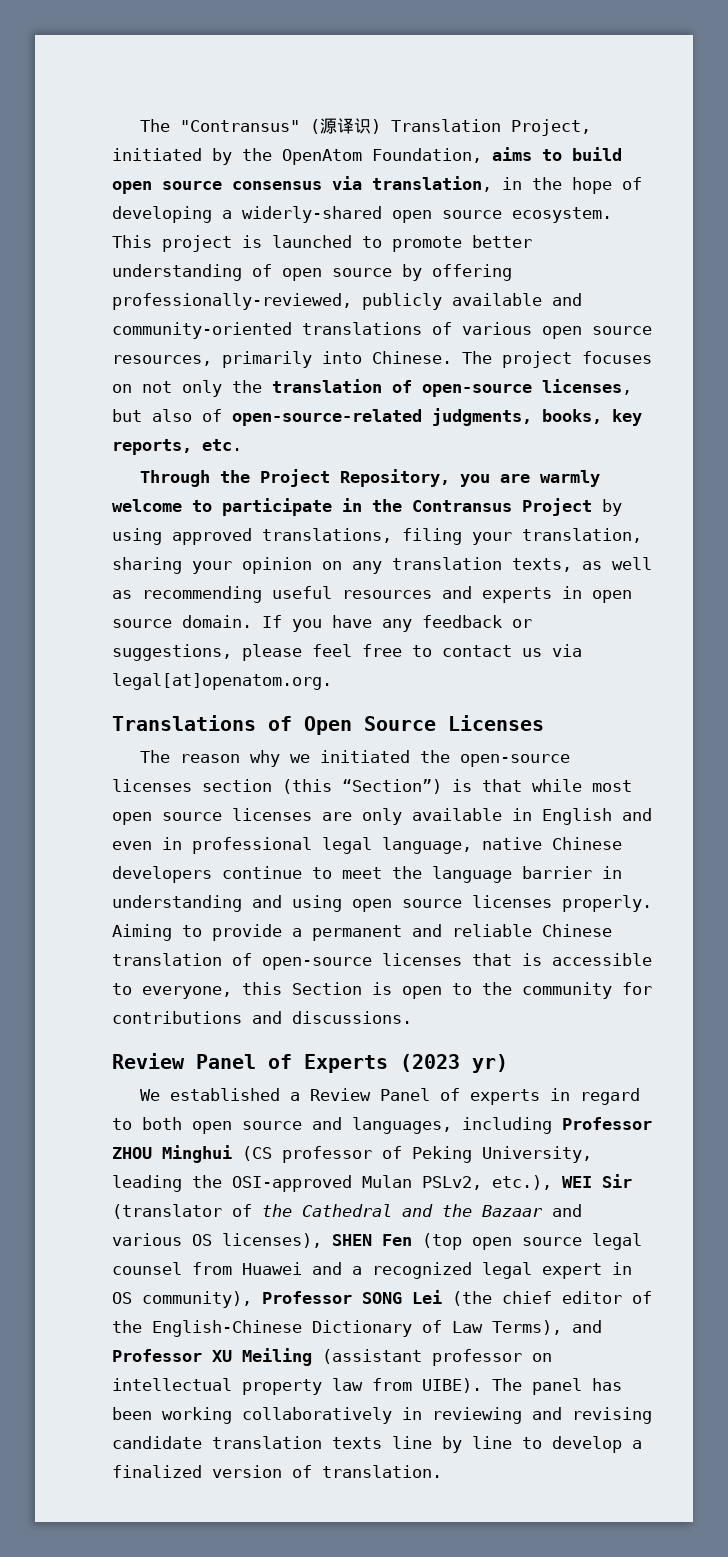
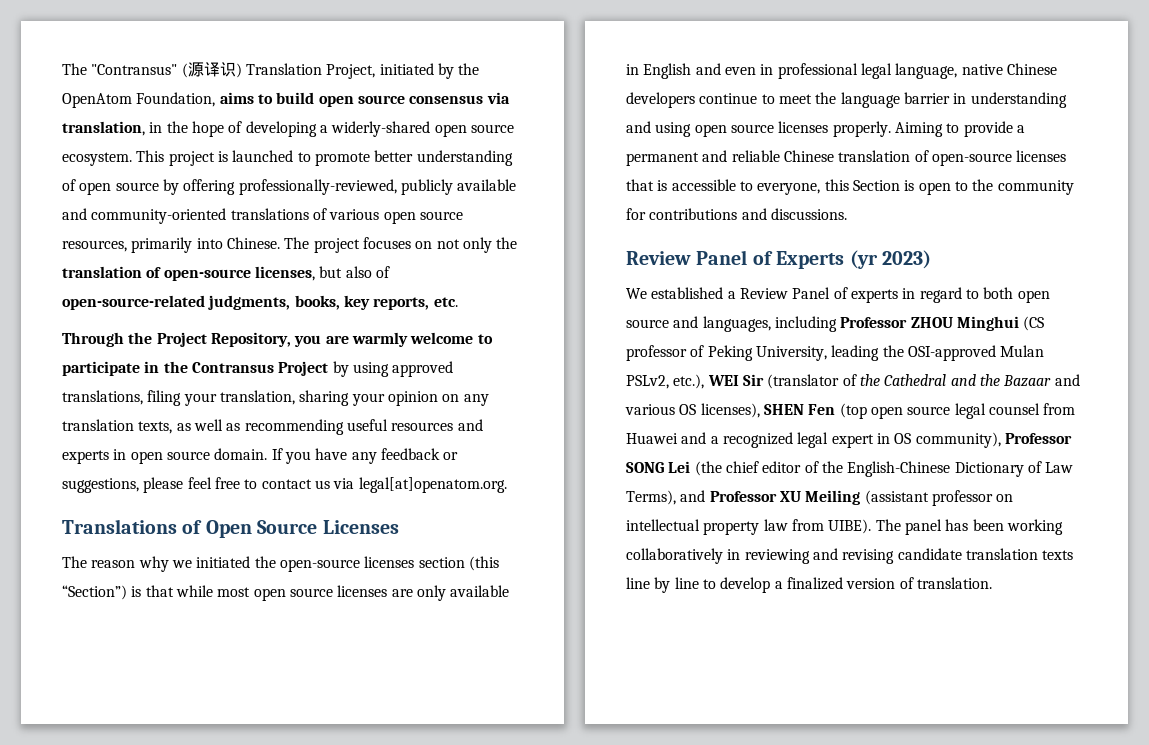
- Review Panel of Experts (2023 yr)
+ Review Panel of Experts (yr 2023)

